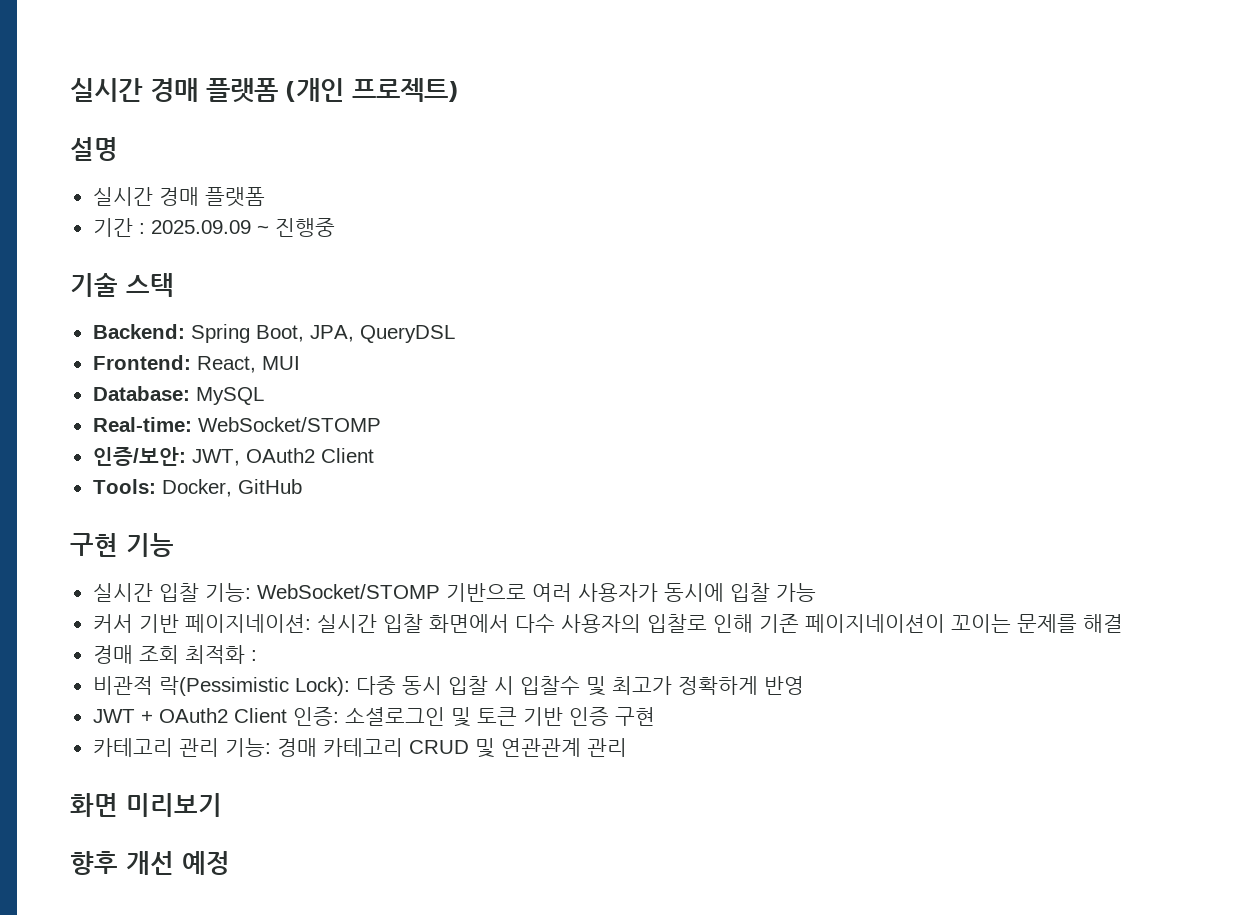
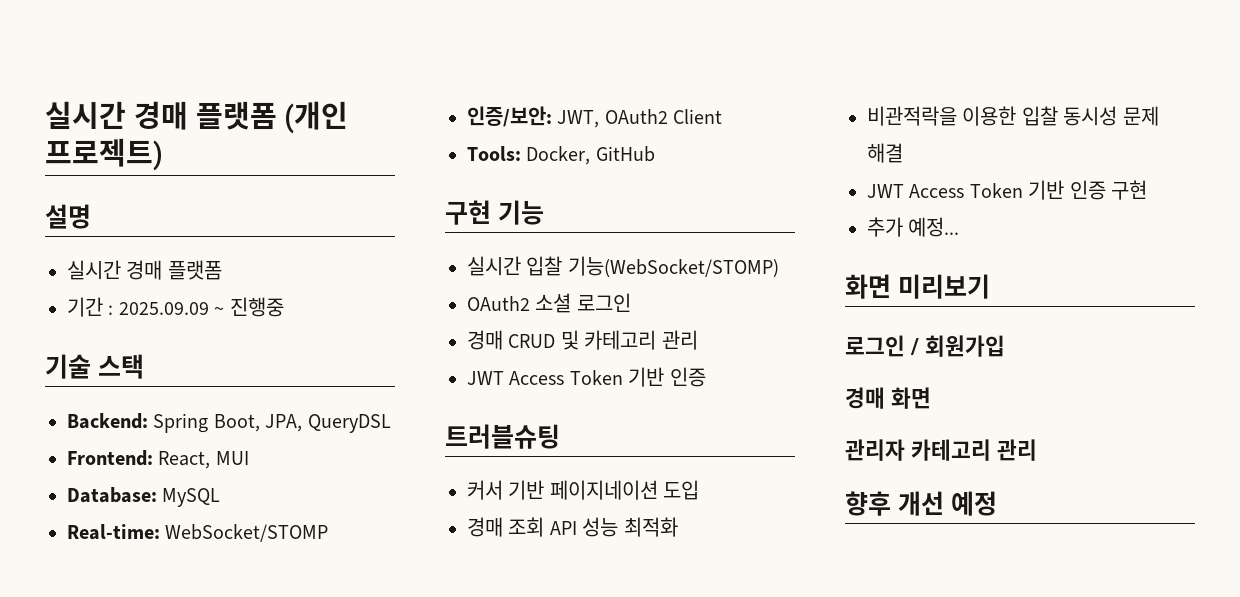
- 실시간 입찰 기능: WebSocket/STOMP 기반으로 여러 사용자가 동시에 입찰 가능
- 커서 기반 페이지네이션: 실시간 입찰 화면에서 다수 사용자의 입찰로 인해 기존 페이지네이션이 꼬이는 문제를 해결
+ 실시간 입찰 기능(WebSocket/STOMP)
+ OAuth2 소셜 로그인
+ 경매 CRUD 및 카테고리 관리
+ JWT Access Token 기반 인증
+ 트러블슈팅
+ 커서 기반 페이지네이션 도입
- 경매 조회 최적화 :
- 비관적 락(Pessimistic Lock): 다중 동시 입찰 시 입찰수 및 최고가 정확하게 반영
- JWT + OAuth2 Client 인증: 소셜로그인 및 토큰 기반 인증 구현
- 카테고리 관리 기능: 경매 카테고리 CRUD 및 연관관계 관리
+ 경매 조회 API 성능 최적화
+ 비관적락을 이용한 입찰 동시성 문제 해결
+ JWT Access Token 기반 인증 구현
+ 추가 예정...
  화면 미리보기
+ 로그인 / 회원가입
+ 경매 화면
+ 관리자 카테고리 관리

